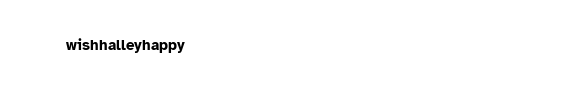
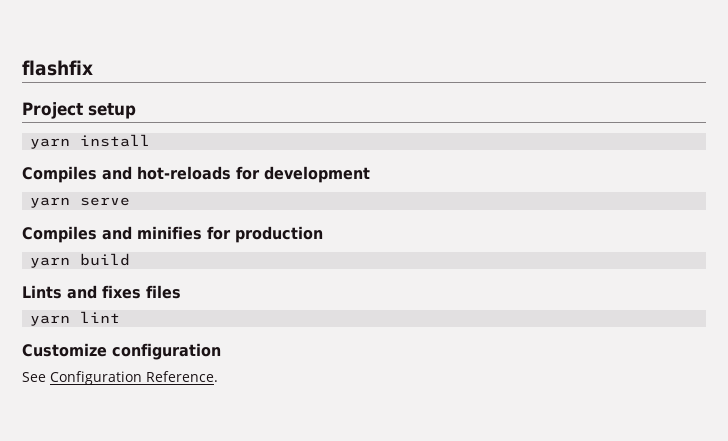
- wishhalleyhappy
+ flashfix
+ Project setup
+ yarn install
+ Compiles and hot-reloads for development
+ yarn serve
+ Compiles and minifies for production
+ yarn build
+ Lints and fixes files
+ yarn lint
+ Customize configuration
+ See Configuration Reference.

